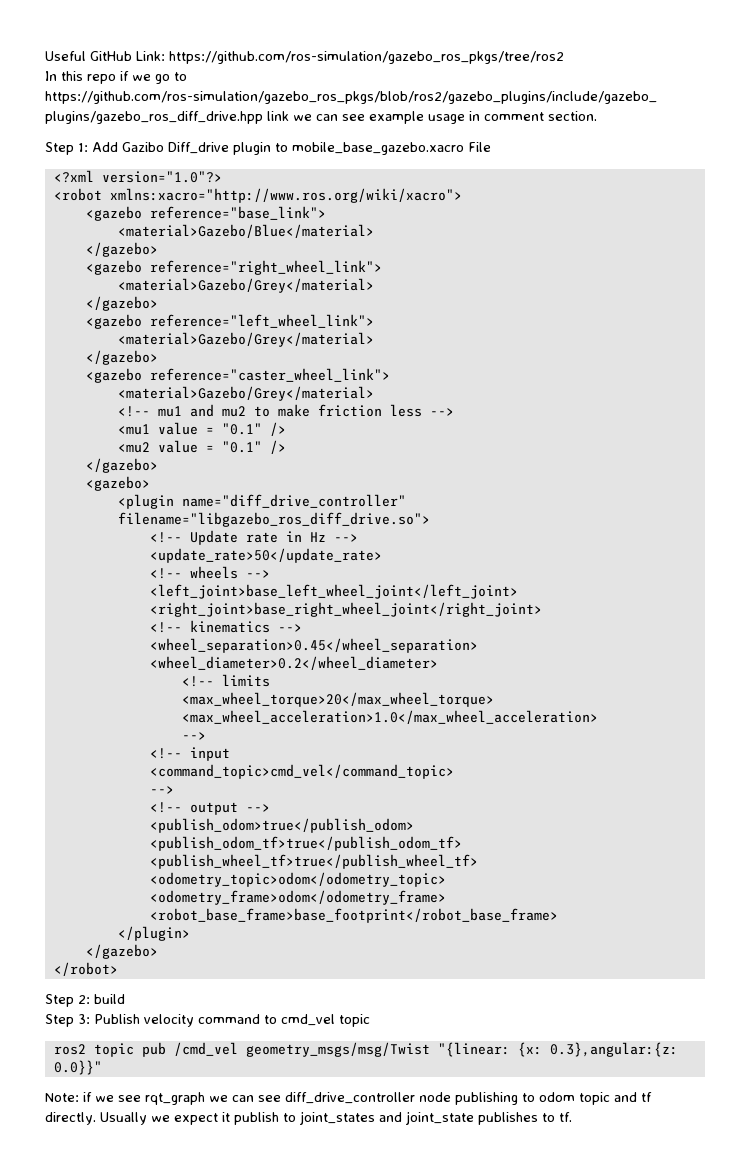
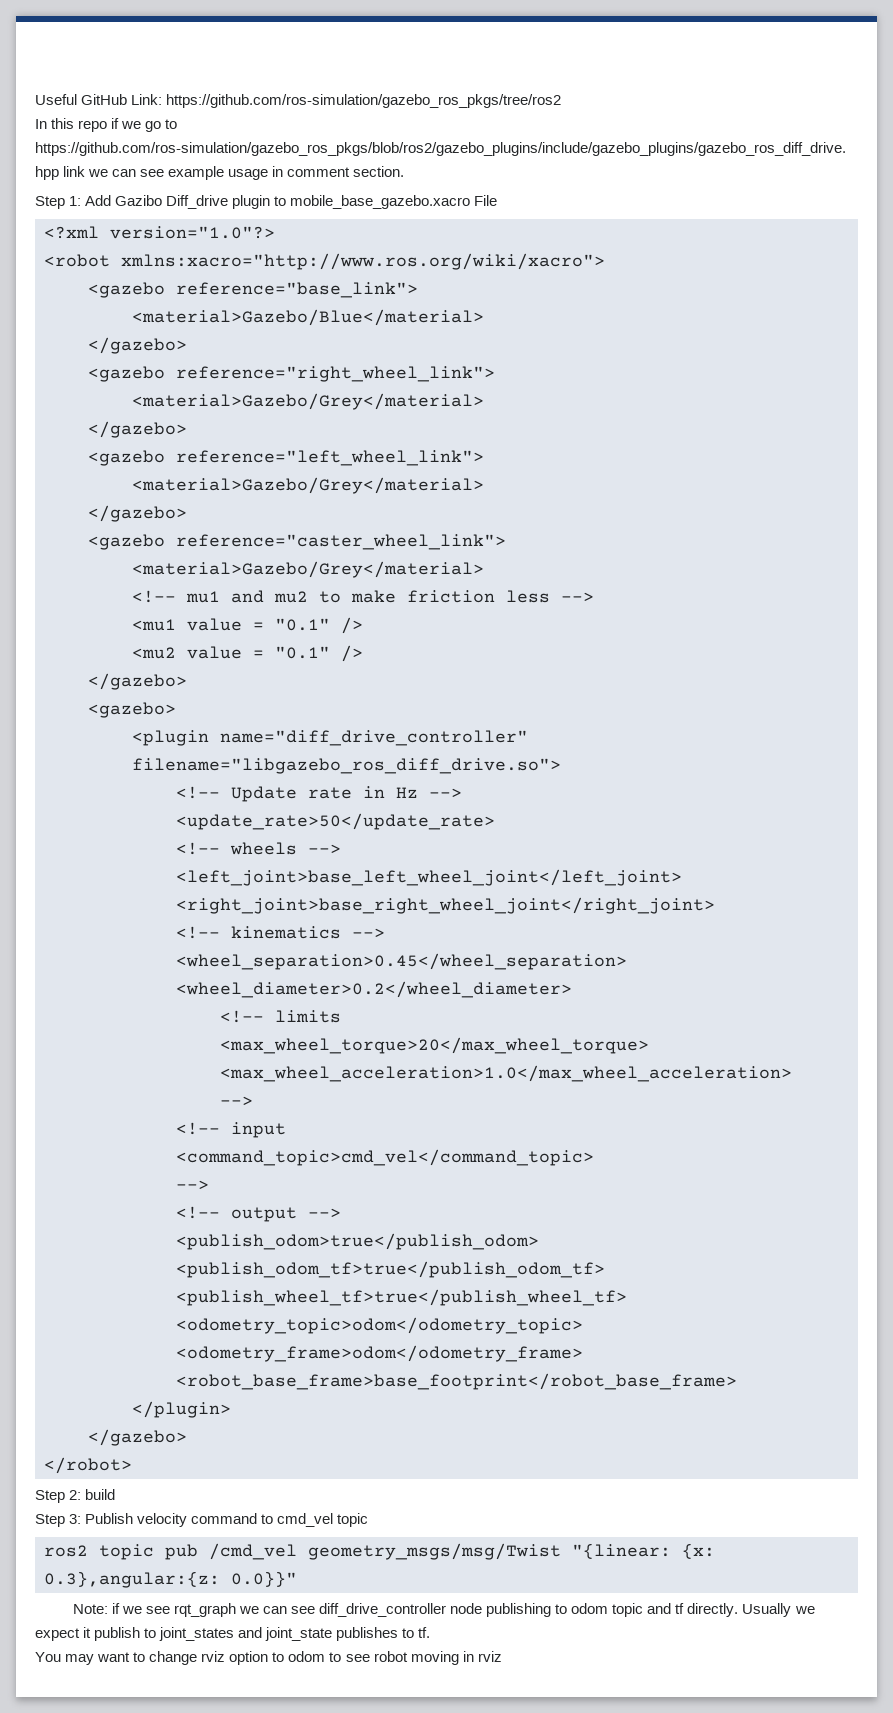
+ You may want to change rviz option to odom to see robot moving in rviz

